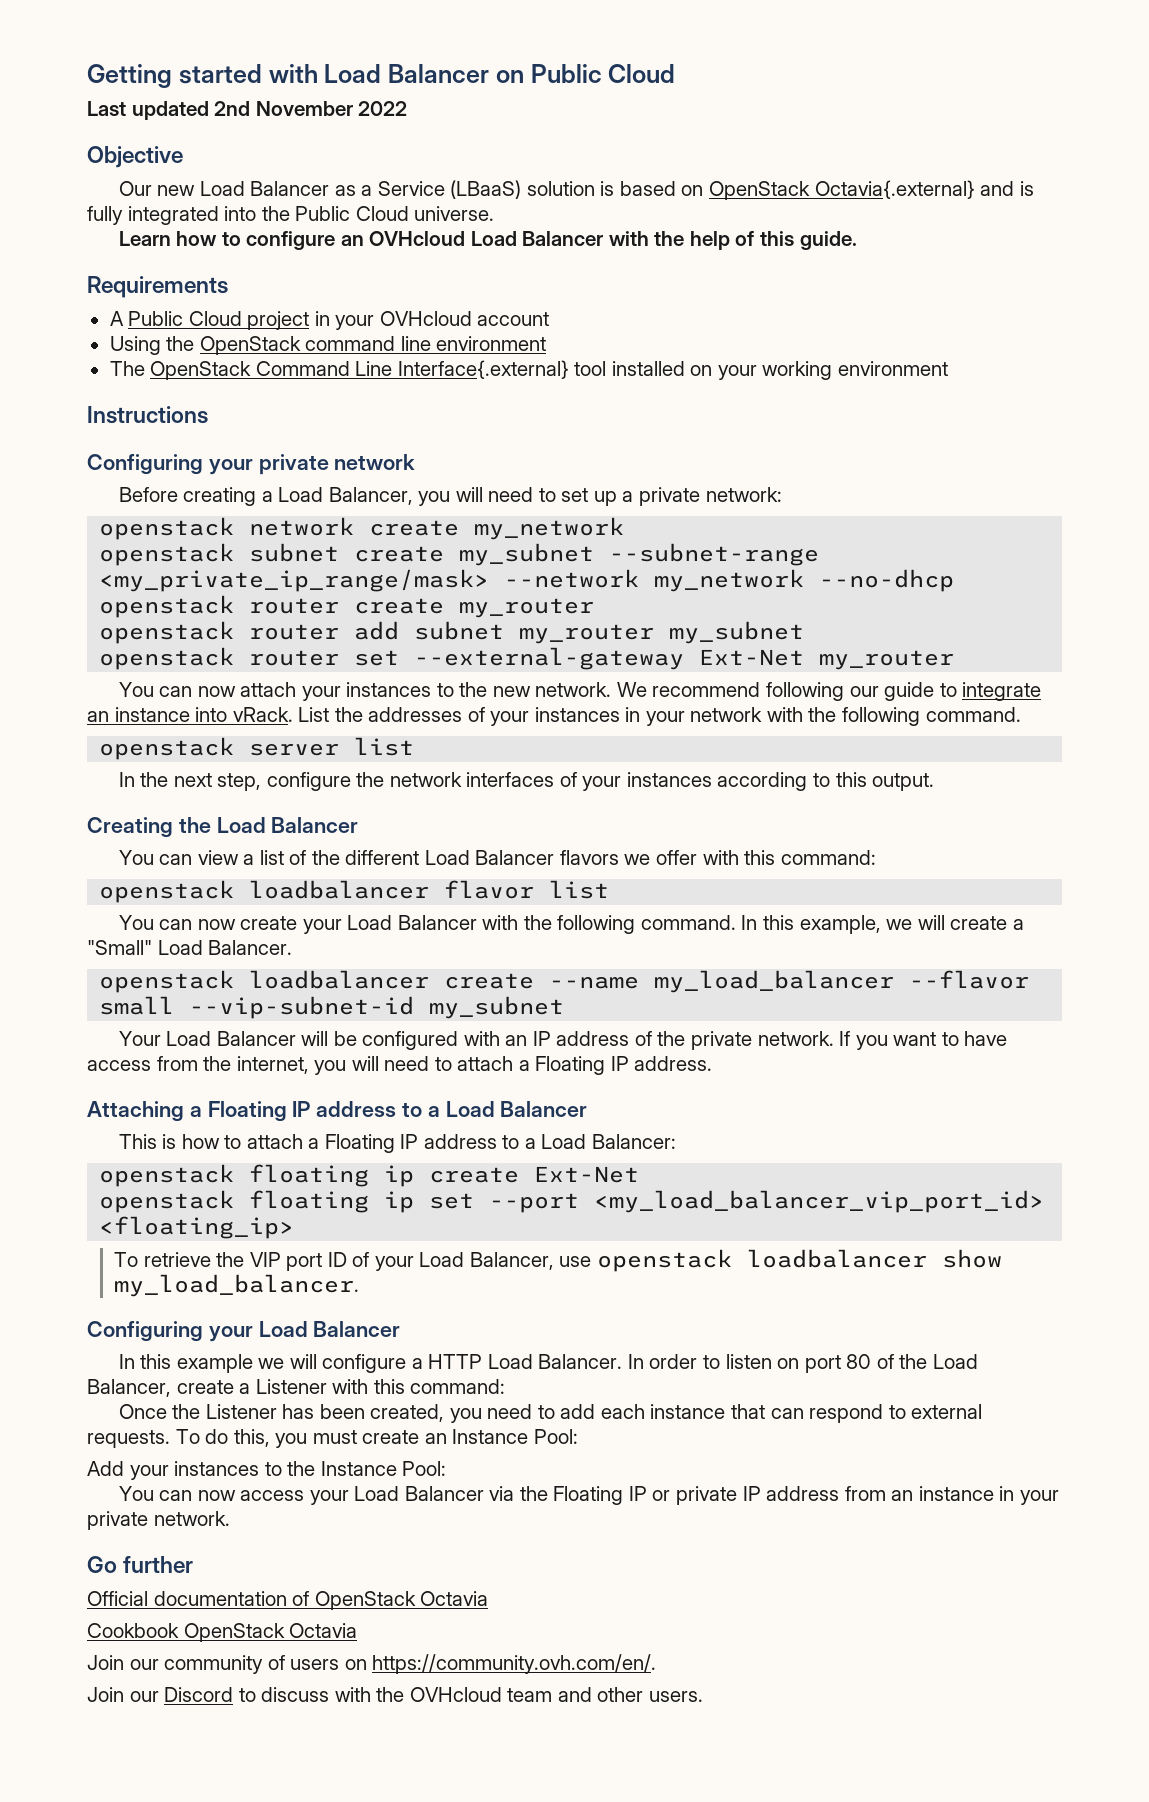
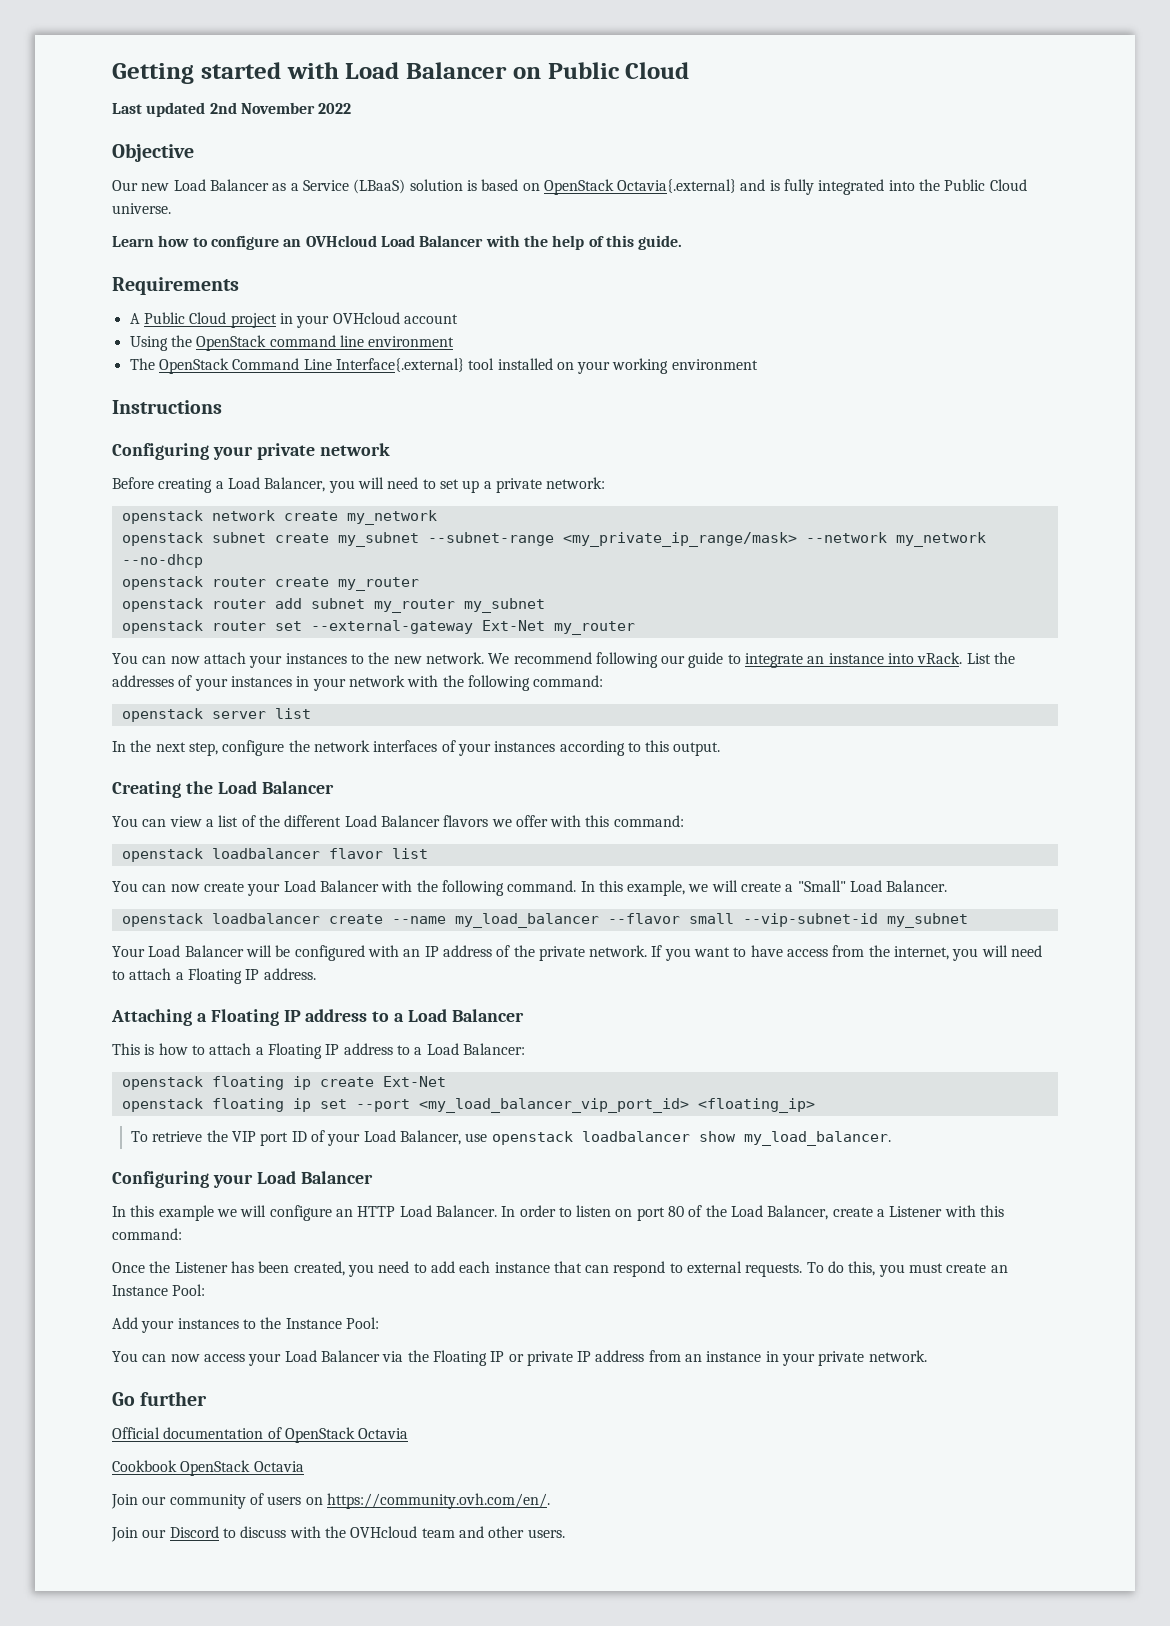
- List the addresses of your instances in your network with the following command.
+ List the addresses of your instances in your network with the following command:
- In this example we will configure a HTTP Load Balancer.
+ In this example we will configure an HTTP Load Balancer.

